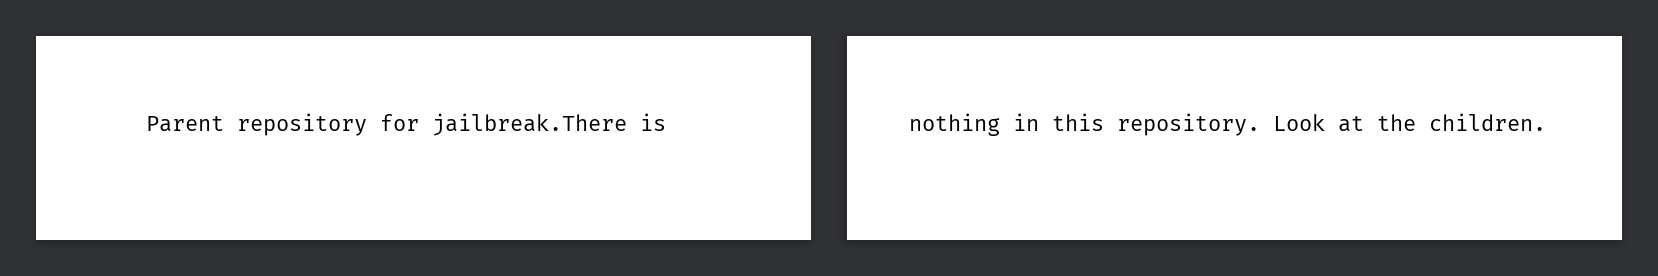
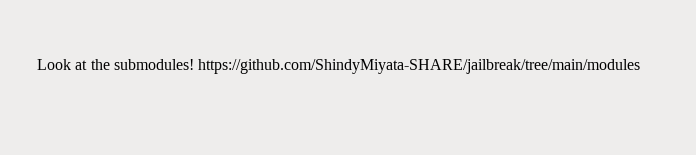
- Parent repository for jailbreak.There is nothing in this repository. Look at the children.
+ Look at the submodules! https://github.com/ShindyMiyata-SHARE/jailbreak/tree/main/modules

